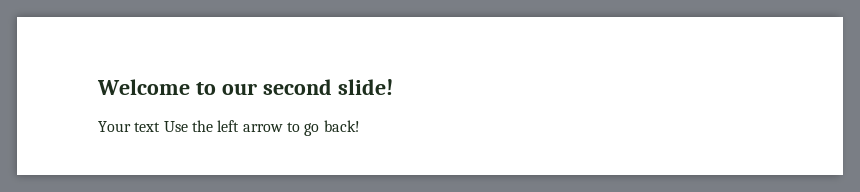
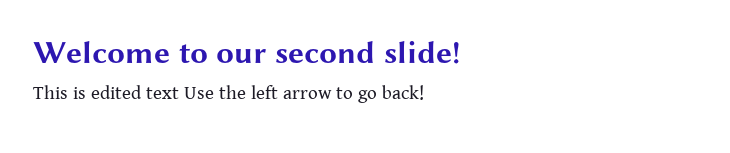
- Your text Use the left arrow to go back!
+ This is edited text Use the left arrow to go back!

